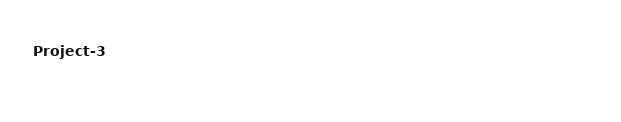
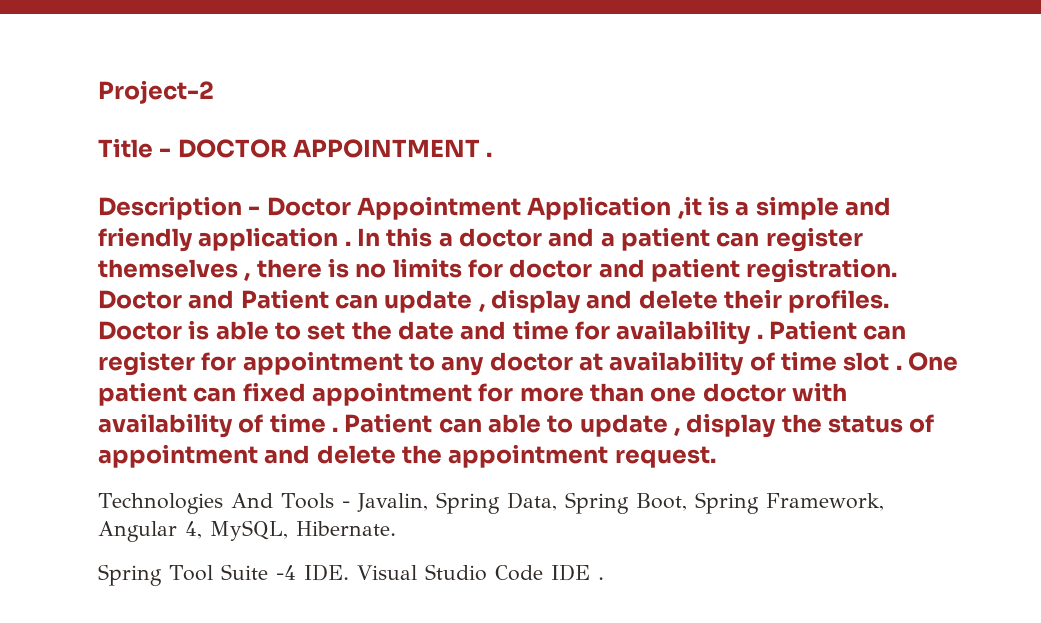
- Project-3
+ Project-2
+ Title - DOCTOR APPOINTMENT .
+ Description - Doctor Appointment Application ,it is a simple and friendly application . In this a doctor and a patient can register themselves , there is no limits for doctor and patient registration. Doctor and Patient can update , display and delete their profiles. Doctor is able to set the date and time for availability . Patient can register for appointment to any doctor at availability of time slot . One patient can fixed appointment for more than one doctor with availability of time . Patient can able to update , display the status of appointment and delete the appointment request.
+ Technologies And Tools - Javalin, Spring Data, Spring Boot, Spring Framework, Angular 4, MySQL, Hibernate.
+ Spring Tool Suite -4 IDE. Visual Studio Code IDE .

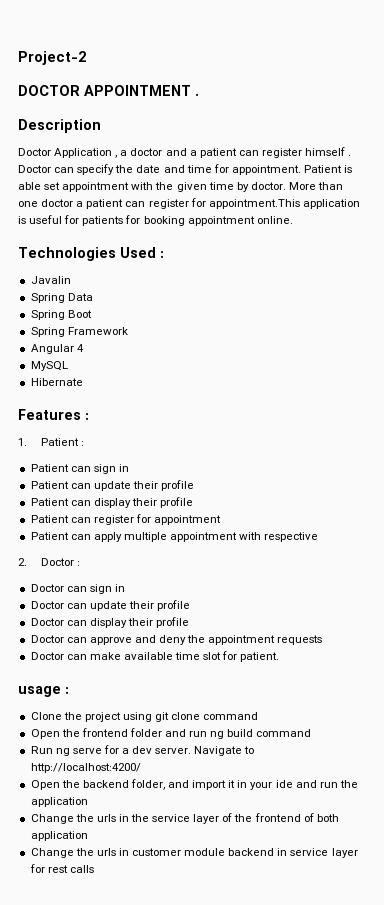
- Title - DOCTOR APPOINTMENT .
+ DOCTOR APPOINTMENT .
- Description - Doctor Appointment Application ,it is a simple and friendly application . In this a doctor and a patient can register themselves , there is no limits for doctor and patient registration. Doctor and Patient can update , display and delete their profiles. Doctor is able to set the date and time for availability . Patient can register for appointment to any doctor at availability of time slot . One patient can fixed appointment for more than one doctor with availability of time . Patient can able to update , display the status of appointment and delete the appointment request.
- Technologies And Tools - Javalin, Spring Data, Spring Boot, Spring Framework, Angular 4, MySQL, Hibernate.
- Spring Tool Suite -4 IDE. Visual Studio Code IDE .
+ Description
+ Doctor Application , a doctor and a patient can register himself . Doctor can specify the date and time for appointment. Patient is able set appointment with the given time by doctor. More than one doctor a patient can register for appointment.This application is useful for patients for booking appointment online.
+ Technologies Used :
+ Javalin
+ Spring Data
+ Spring Boot
+ Spring Framework
+ Angular 4
+ MySQL
+ Hibernate
+ Features :
+ 1. Patient :
+ Patient can sign in
+ Patient can update their profile
+ Patient can display their profile
+ Patient can register for appointment
+ Patient can apply multiple appointment with respective
+ 2. Doctor :
+ Doctor can sign in
+ Doctor can update their profile
+ Doctor can display their profile
+ Doctor can approve and deny the appointment requests
+ Doctor can make available time slot for patient.
+ usage :
+ Clone the project using git clone command
+ Open the frontend folder and run ng build command
+ Run ng serve for a dev server. Navigate to http://localhost:4200/
+ Open the backend folder, and import it in your ide and run the application
+ Change the urls in the service layer of the frontend of both application
+ Change the urls in customer module backend in service layer for rest calls

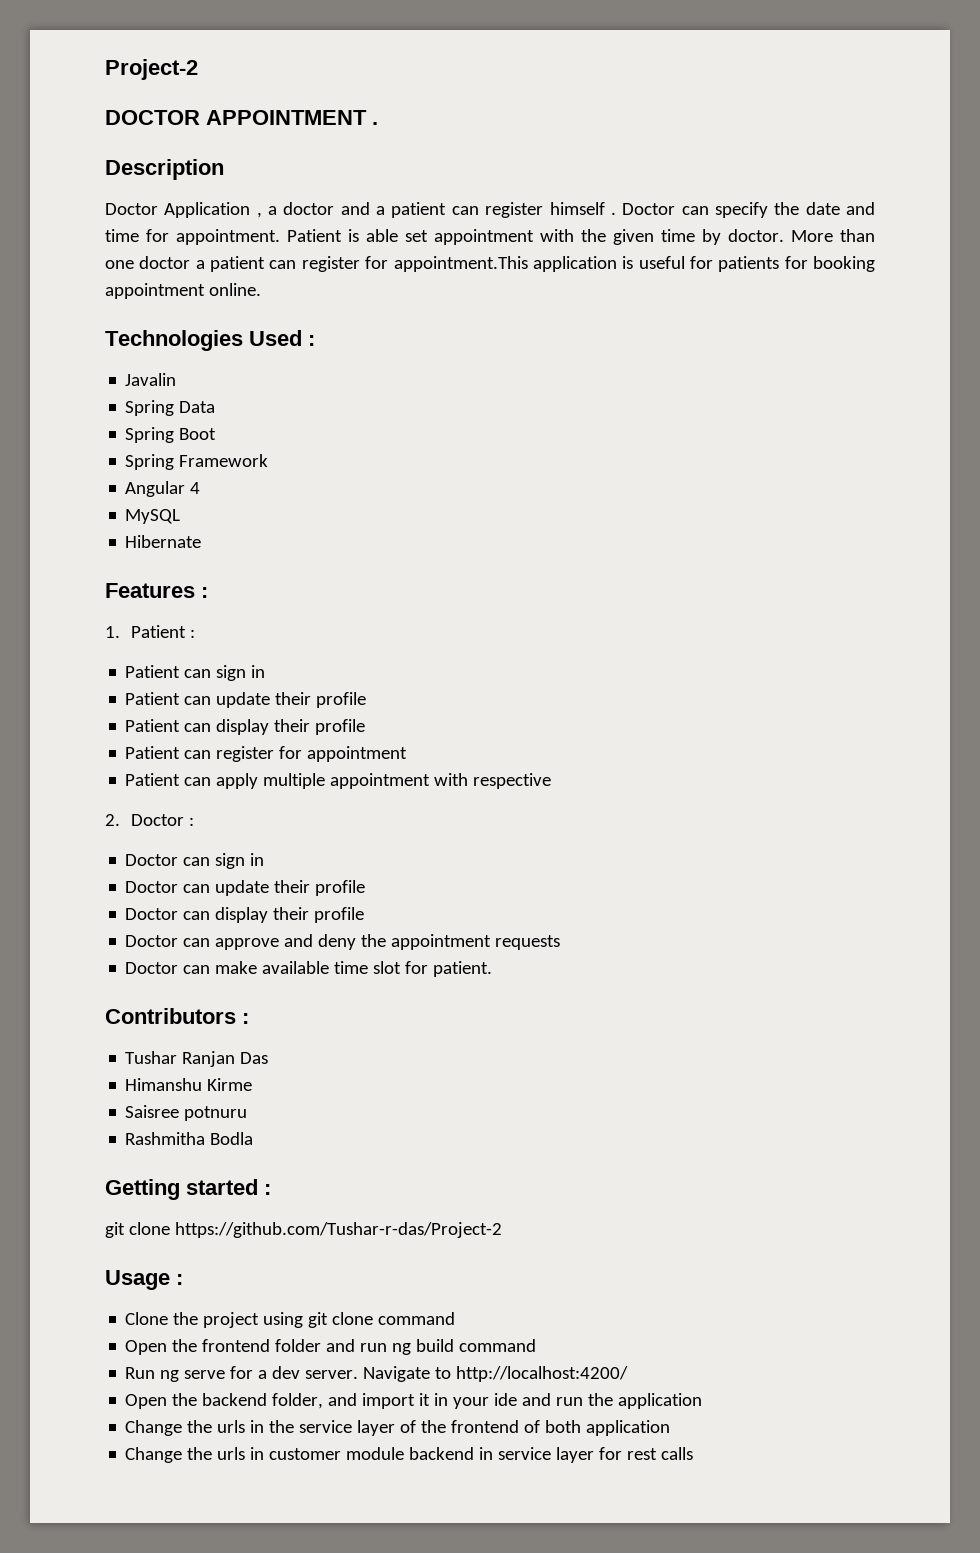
- usage :
+ Contributors :
+ Tushar Ranjan Das
+ Himanshu Kirme
+ Saisree potnuru
+ Rashmitha Bodla
+ Getting started :
+ git clone https://github.com/Tushar-r-das/Project-2
+ Usage :

